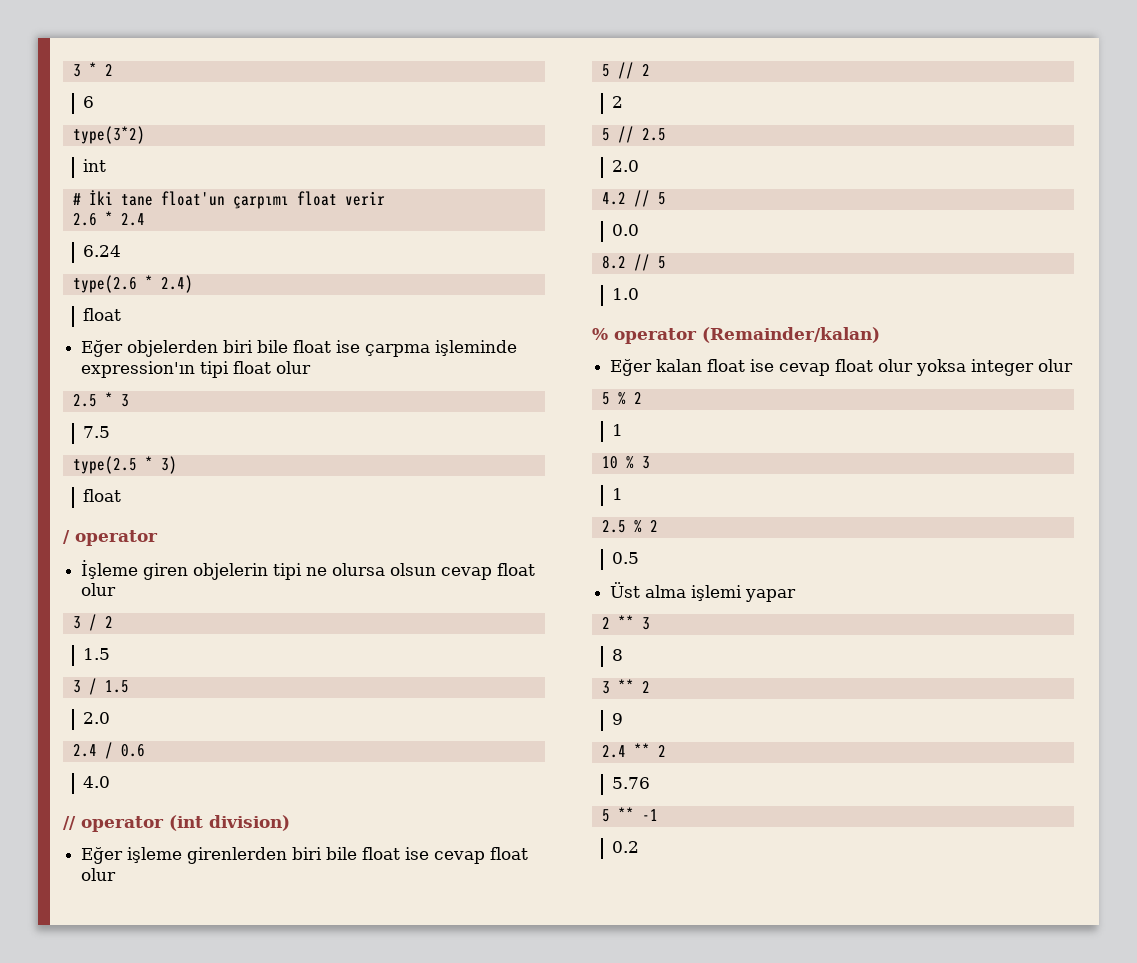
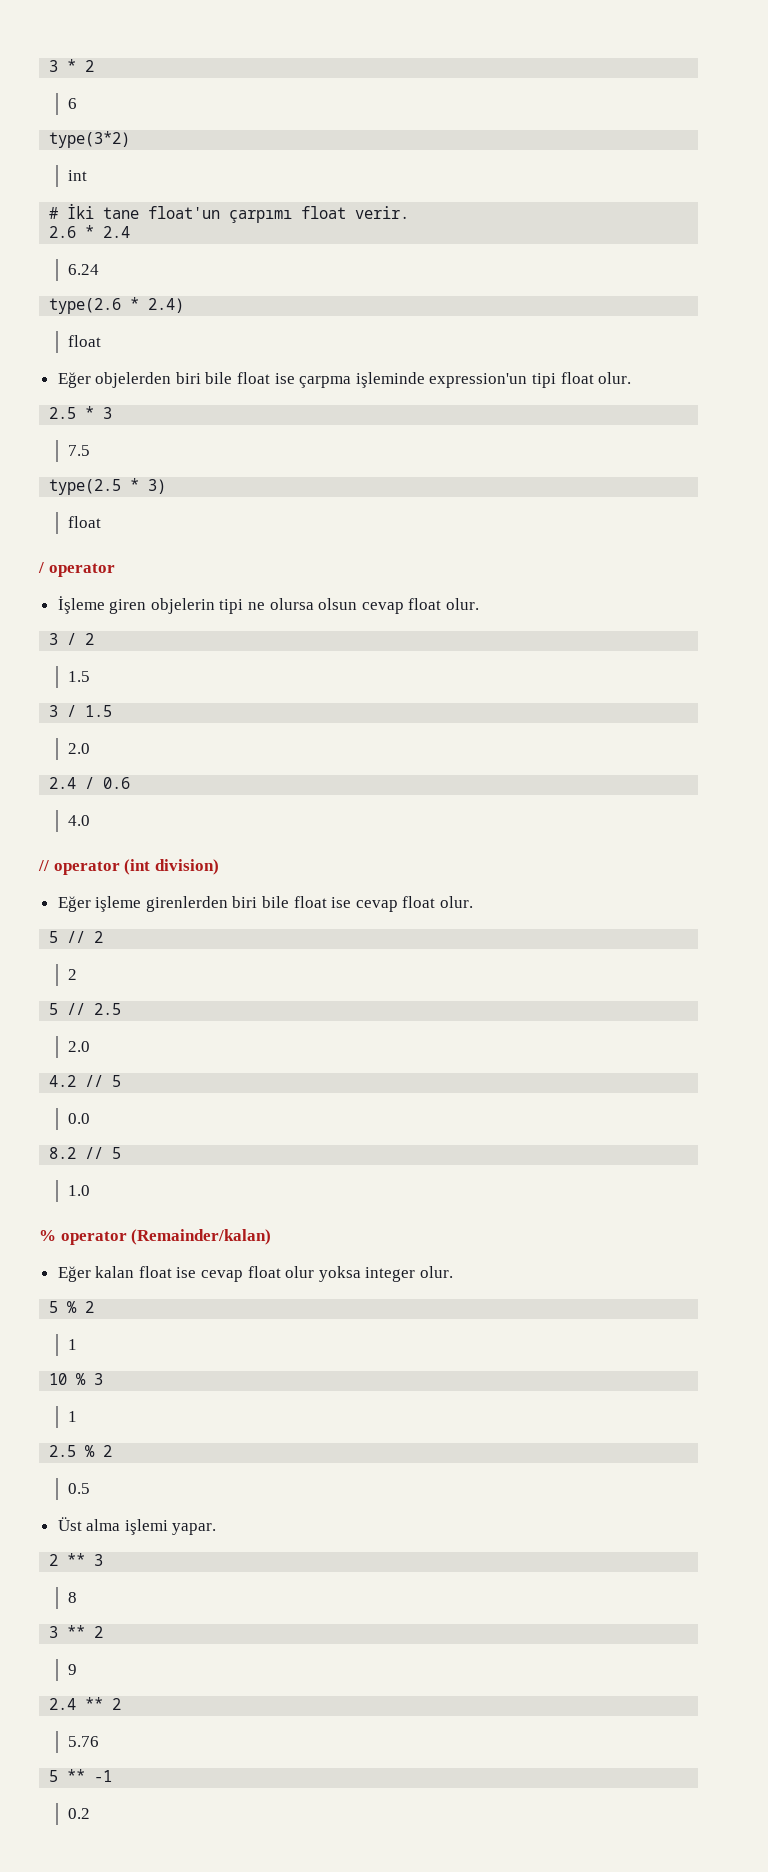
- # İki tane float'un çarpımı float verir
+ # İki tane float'un çarpımı float verir.
- Eğer objelerden biri bile float ise çarpma işleminde expression'ın tipi float olur
+ Eğer objelerden biri bile float ise çarpma işleminde expression'un tipi float olur.
- İşleme giren objelerin tipi ne olursa olsun cevap float olur
+ İşleme giren objelerin tipi ne olursa olsun cevap float olur.
- Eğer işleme girenlerden biri bile float ise cevap float olur
+ Eğer işleme girenlerden biri bile float ise cevap float olur.
- Eğer kalan float ise cevap float olur yoksa integer olur
+ Eğer kalan float ise cevap float olur yoksa integer olur.
- Üst alma işlemi yapar
+ Üst alma işlemi yapar.

